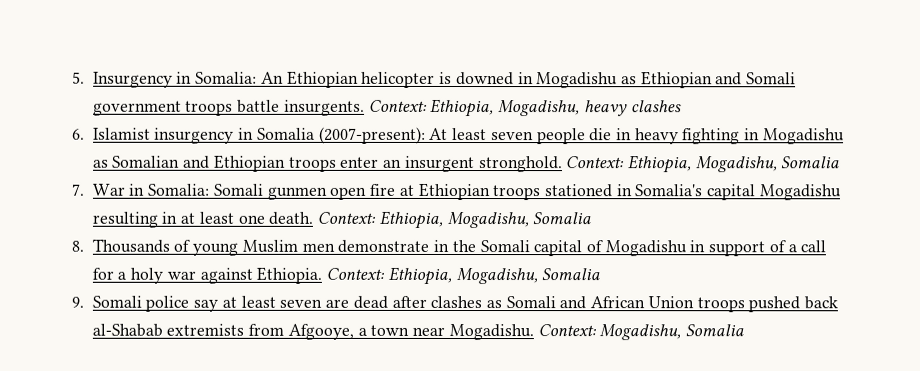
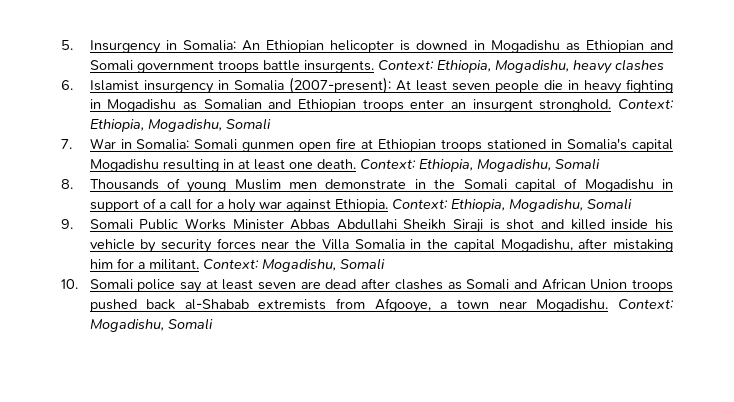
- 6. Islamist insurgency in Somalia (2007-present): At least seven people die in heavy fighting in Mogadishu as Somalian and Ethiopian troops enter an insurgent stronghold. Context: Ethiopia, Mogadishu, Somalia
+ 6. Islamist insurgency in Somalia (2007-present): At least seven people die in heavy fighting in Mogadishu as Somalian and Ethiopian troops enter an insurgent stronghold. Context: Ethiopia, Mogadishu, Somali
- 7. War in Somalia: Somali gunmen open fire at Ethiopian troops stationed in Somalia's capital Mogadishu resulting in at least one death. Context: Ethiopia, Mogadishu, Somalia
+ 7. War in Somalia: Somali gunmen open fire at Ethiopian troops stationed in Somalia's capital Mogadishu resulting in at least one death. Context: Ethiopia, Mogadishu, Somali
- 8. Thousands of young Muslim men demonstrate in the Somali capital of Mogadishu in support of a call for a holy war against Ethiopia. Context: Ethiopia, Mogadishu, Somalia
- 9. Somali police say at least seven are dead after clashes as Somali and African Union troops pushed back al-Shabab extremists from Afgooye, a town near Mogadishu. Context: Mogadishu, Somalia
+ 8. Thousands of young Muslim men demonstrate in the Somali capital of Mogadishu in support of a call for a holy war against Ethiopia. Context: Ethiopia, Mogadishu, Somali
+ 9. Somali Public Works Minister Abbas Abdullahi Sheikh Siraji is shot and killed inside his vehicle by security forces near the Villa Somalia in the capital Mogadishu, after mistaking him for a militant. Context: Mogadishu, Somali
+ 10. Somali police say at least seven are dead after clashes as Somali and African Union troops pushed back al-Shabab extremists from Afgooye, a town near Mogadishu. Context: Mogadishu, Somali

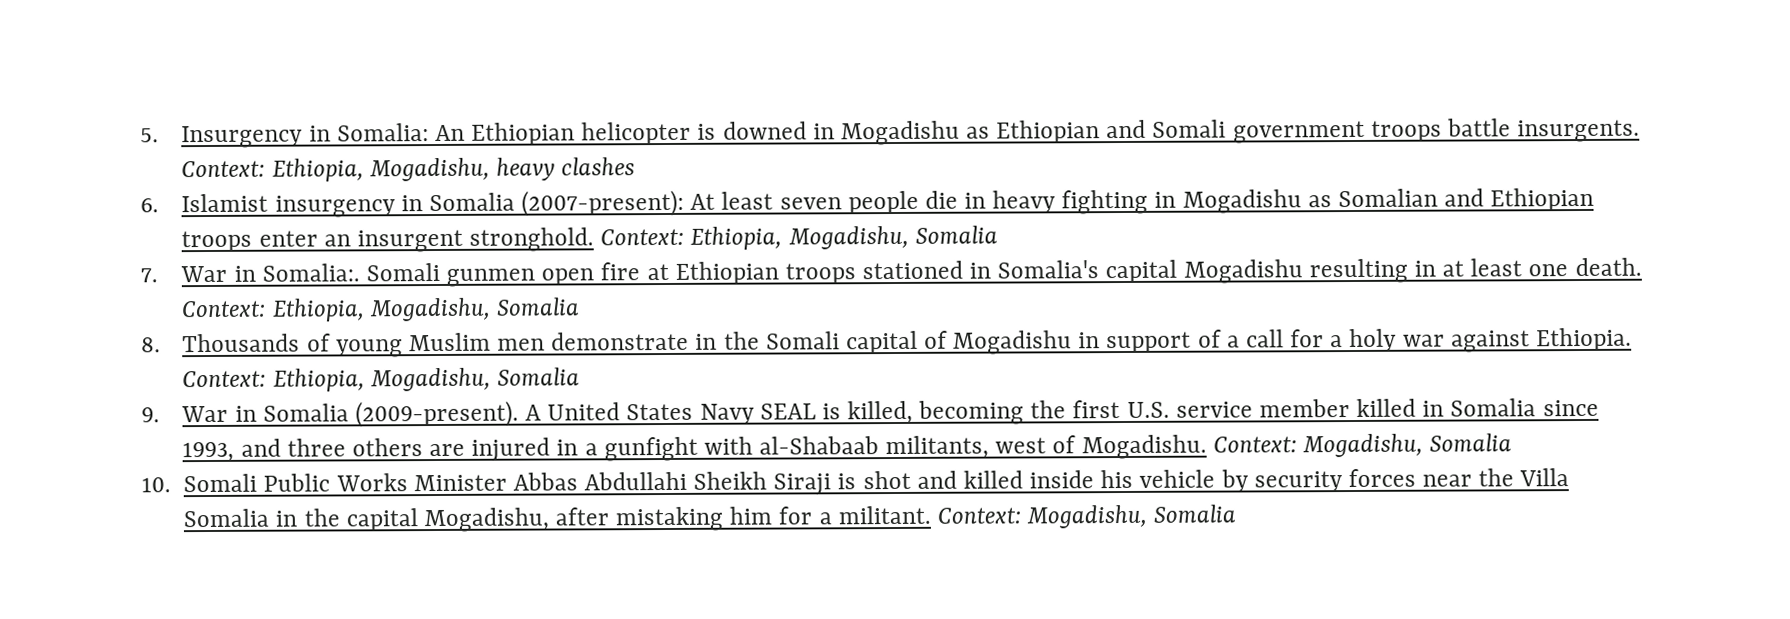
- 6. Islamist insurgency in Somalia (2007-present): At least seven people die in heavy fighting in Mogadishu as Somalian and Ethiopian troops enter an insurgent stronghold. Context: Ethiopia, Mogadishu, Somali
+ 6. Islamist insurgency in Somalia (2007-present): At least seven people die in heavy fighting in Mogadishu as Somalian and Ethiopian troops enter an insurgent stronghold. Context: Ethiopia, Mogadishu, Somalia
- 7. War in Somalia: Somali gunmen open fire at Ethiopian troops stationed in Somalia's capital Mogadishu resulting in at least one death. Context: Ethiopia, Mogadishu, Somali
+ 7. War in Somalia:. Somali gunmen open fire at Ethiopian troops stationed in Somalia's capital Mogadishu resulting in at least one death. Context: Ethiopia, Mogadishu, Somalia
- 8. Thousands of young Muslim men demonstrate in the Somali capital of Mogadishu in support of a call for a holy war against Ethiopia. Context: Ethiopia, Mogadishu, Somali
- 9. Somali Public Works Minister Abbas Abdullahi Sheikh Siraji is shot and killed inside his vehicle by security forces near the Villa Somalia in the capital Mogadishu, after mistaking him for a militant. Context: Mogadishu, Somali
- 10. Somali police say at least seven are dead after clashes as Somali and African Union troops pushed back al-Shabab extremists from Afgooye, a town near Mogadishu. Context: Mogadishu, Somali
+ 8. Thousands of young Muslim men demonstrate in the Somali capital of Mogadishu in support of a call for a holy war against Ethiopia. Context: Ethiopia, Mogadishu, Somalia
+ 9. War in Somalia (2009-present). A United States Navy SEAL is killed, becoming the first U.S. service member killed in Somalia since 1993, and three others are injured in a gunfight with al-Shabaab militants, west of Mogadishu. Context: Mogadishu, Somalia
+ 10. Somali Public Works Minister Abbas Abdullahi Sheikh Siraji is shot and killed inside his vehicle by security forces near the Villa Somalia in the capital Mogadishu, after mistaking him for a militant. Context: Mogadishu, Somalia

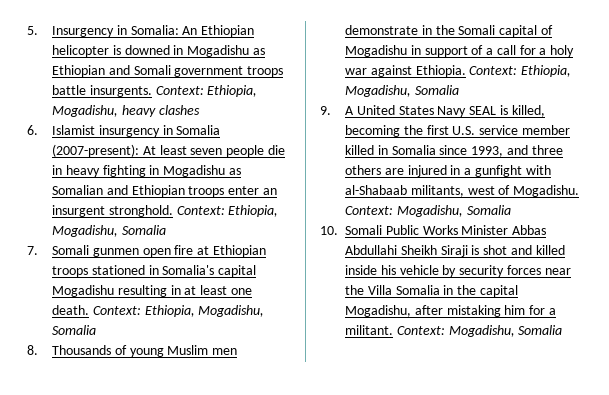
- 7. War in Somalia:. Somali gunmen open fire at Ethiopian troops stationed in Somalia's capital Mogadishu resulting in at least one death.
+ 7. Somali gunmen open fire at Ethiopian troops stationed in Somalia's capital Mogadishu resulting in at least one death.
- 9. War in Somalia (2009-present). A United States Navy SEAL is killed, becoming the first U.S. service member killed in Somalia since 1993, and three others are injured in a gunfight with al-Shabaab militants, west of Mogadishu.
+ 9. A United States Navy SEAL is killed, becoming the first U.S. service member killed in Somalia since 1993, and three others are injured in a gunfight with al-Shabaab militants, west of Mogadishu.

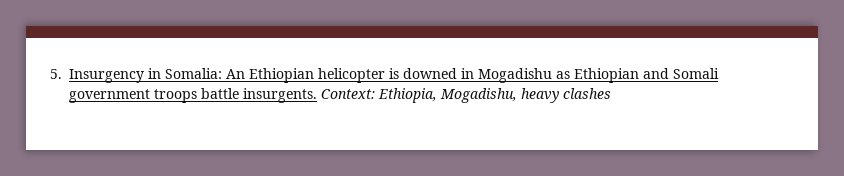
- 6. Islamist insurgency in Somalia (2007-present): At least seven people die in heavy fighting in Mogadishu as Somalian and Ethiopian troops enter an insurgent stronghold. Context: Ethiopia, Mogadishu, Somalia
- 7. Somali gunmen open fire at Ethiopian troops stationed in Somalia's capital Mogadishu resulting in at least one death. Context: Ethiopia, Mogadishu, Somalia
- 8. Thousands of young Muslim men demonstrate in the Somali capital of Mogadishu in support of a call for a holy war against Ethiopia. Context: Ethiopia, Mogadishu, Somalia
- 9. A United States Navy SEAL is killed, becoming the first U.S. service member killed in Somalia since 1993, and three others are injured in a gunfight with al-Shabaab militants, west of Mogadishu. Context: Mogadishu, Somalia
- 10. Somali Public Works Minister Abbas Abdullahi Sheikh Siraji is shot and killed inside his vehicle by security forces near the Villa Somalia in the capital Mogadishu, after mistaking him for a militant. Context: Mogadishu, Somalia

